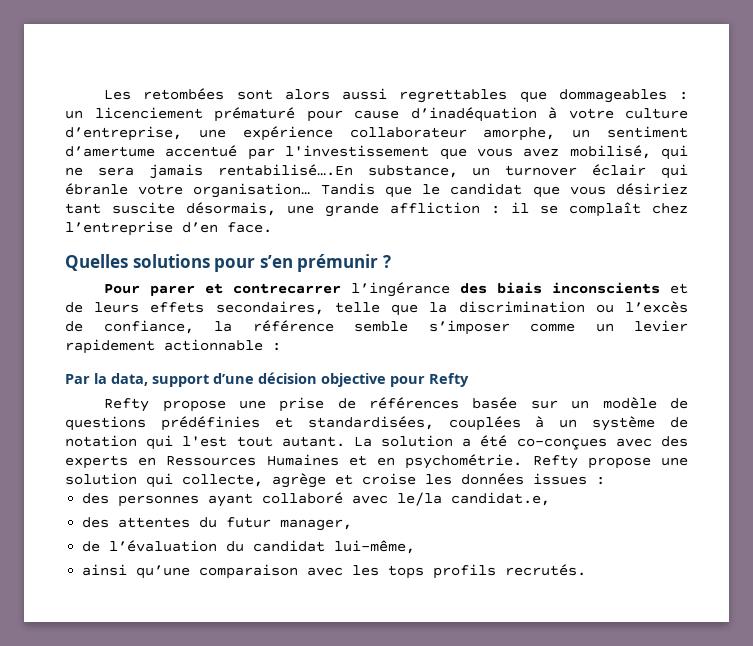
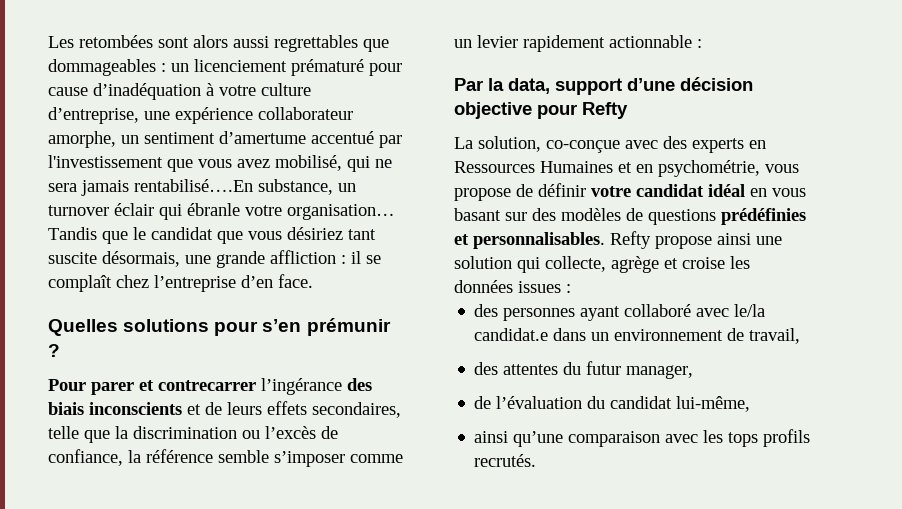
- Refty propose une prise de références basée sur un modèle de questions prédéfinies et standardisées, couplées à un système de notation qui l'est tout autant. La solution a été co-conçues avec des experts en Ressources Humaines et en psychométrie. Refty propose une solution qui collecte, agrège et croise les données issues :
+ La solution, co-conçue avec des experts en Ressources Humaines et en psychométrie, vous propose de définir votre candidat idéal en vous basant sur des modèles de questions prédéfinies et personnalisables. Refty propose ainsi une solution qui collecte, agrège et croise les données issues :
- des personnes ayant collaboré avec le/la candidat.e,
+ des personnes ayant collaboré avec le/la candidat.e dans un environnement de travail,

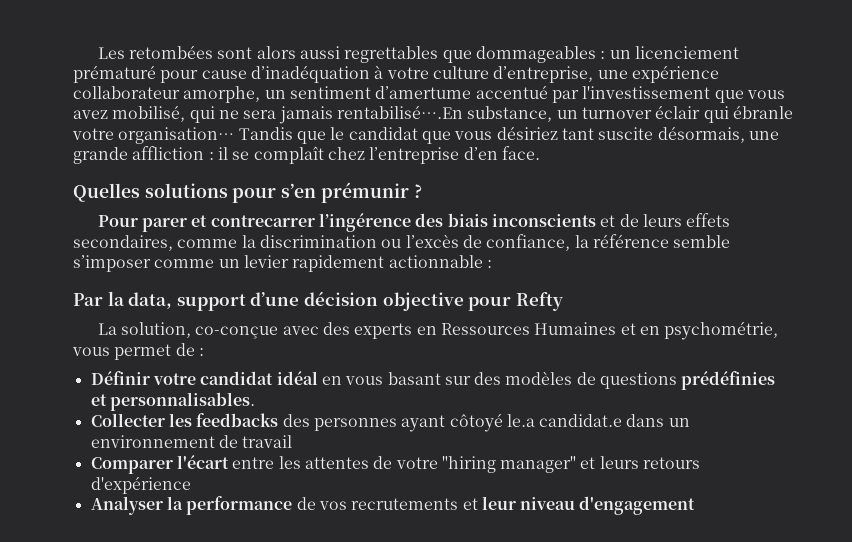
- Pour parer et contrecarrer l’ingérance des biais inconscients et de leurs effets secondaires, telle que la discrimination ou l’excès de confiance, la référence semble s’imposer comme un levier rapidement actionnable :
+ Pour parer et contrecarrer l’ingérence des biais inconscients et de leurs effets secondaires, comme la discrimination ou l’excès de confiance, la référence semble s’imposer comme un levier rapidement actionnable :
- La solution, co-conçue avec des experts en Ressources Humaines et en psychométrie, vous propose de définir votre candidat idéal en vous basant sur des modèles de questions prédéfinies et personnalisables. Refty propose ainsi une solution qui collecte, agrège et croise les données issues :
- des personnes ayant collaboré avec le/la candidat.e dans un environnement de travail,
- des attentes du futur manager,
- de l’évaluation du candidat lui-même,
- ainsi qu’une comparaison avec les tops profils recrutés.
+ La solution, co-conçue avec des experts en Ressources Humaines et en psychométrie, vous permet de :
+ Définir votre candidat idéal en vous basant sur des modèles de questions prédéfinies et personnalisables.
+ Collecter les feedbacks des personnes ayant côtoyé le.a candidat.e dans un environnement de travail
+ Comparer l'écart entre les attentes de votre "hiring manager" et leurs retours d'expérience
+ Analyser la performance de vos recrutements et leur niveau d'engagement

